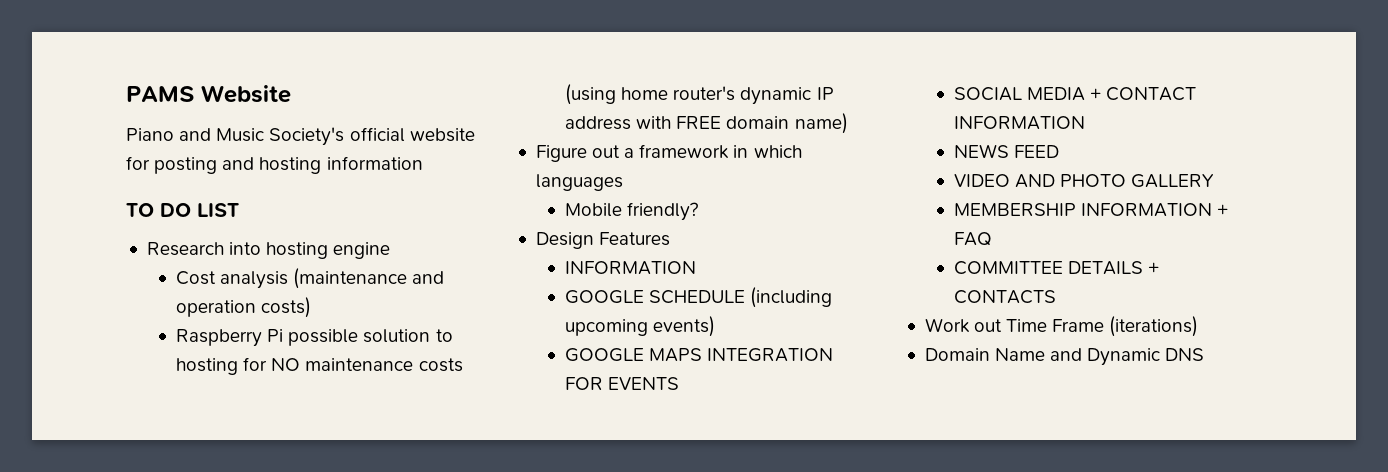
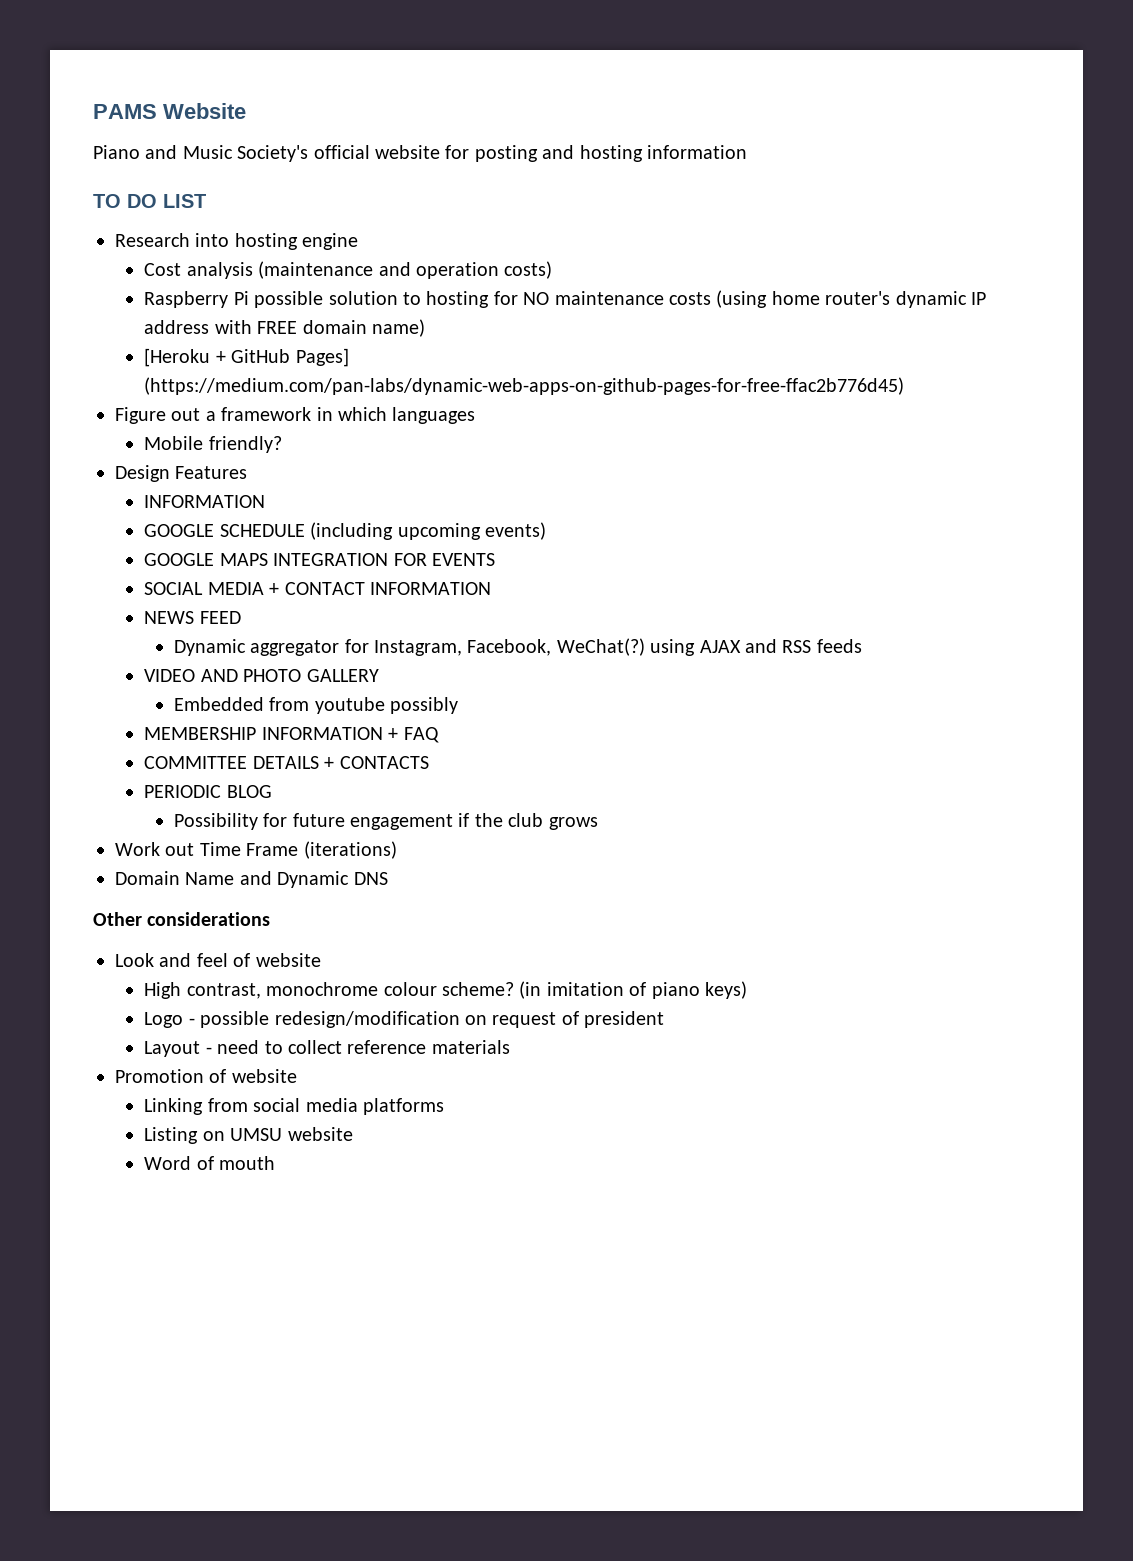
+ [Heroku + GitHub Pages] (https://medium.com/pan-labs/dynamic-web-apps-on-github-pages-for-free-ffac2b776d45)
+ Dynamic aggregator for Instagram, Facebook, WeChat(?) using AJAX and RSS feeds
+ Embedded from youtube possibly
+ PERIODIC BLOG
+ Possibility for future engagement if the club grows
+ Other considerations
+ Look and feel of website
+ High contrast, monochrome colour scheme? (in imitation of piano keys)
+ Logo - possible redesign/modification on request of president
+ Layout - need to collect reference materials
+ Promotion of website
+ Linking from social media platforms
+ Listing on UMSU website
+ Word of mouth

